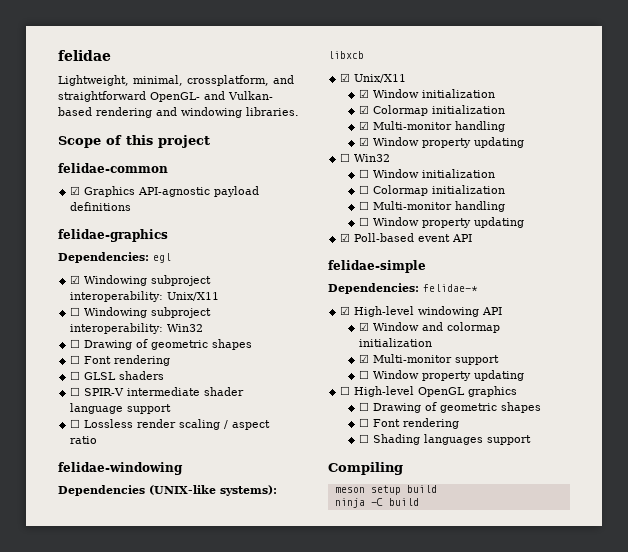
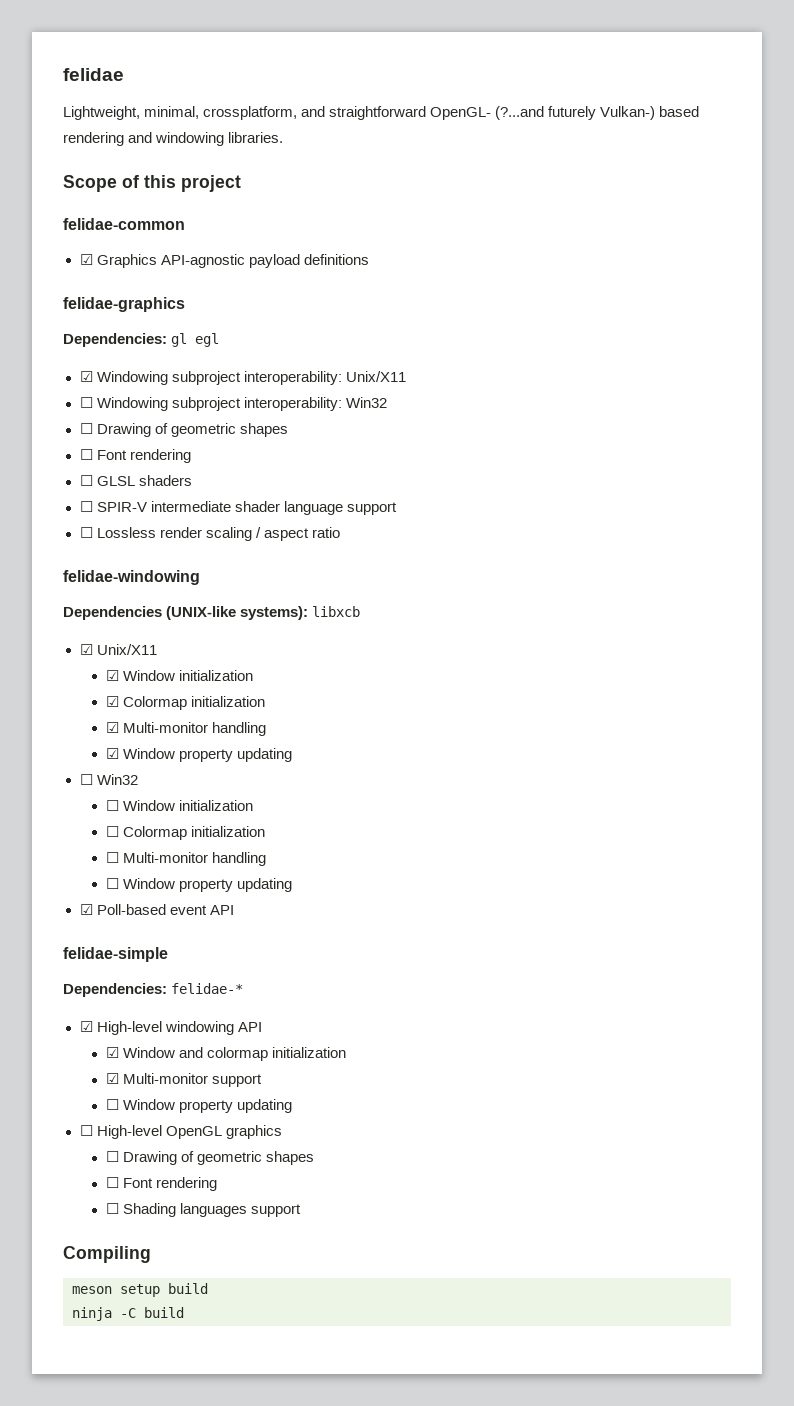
- Lightweight, minimal, crossplatform, and straightforward OpenGL- and Vulkan- based rendering and windowing libraries.
+ Lightweight, minimal, crossplatform, and straightforward OpenGL- (?...and futurely Vulkan-) based rendering and windowing libraries.
- Dependencies: egl
+ Dependencies: gl egl

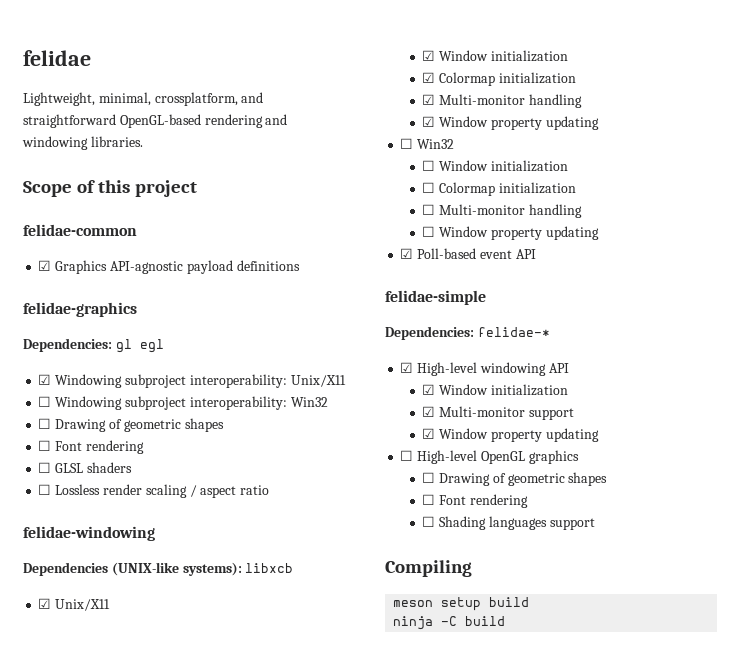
- Lightweight, minimal, crossplatform, and straightforward OpenGL- (?...and futurely Vulkan-) based rendering and windowing libraries.
+ Lightweight, minimal, crossplatform, and straightforward OpenGL-based rendering and windowing libraries.
- ☐ SPIR-V intermediate shader language support
  ☑ High-level windowing API
- ☑ Window and colormap initialization
+ ☑ Window initialization
  ☑ Multi-monitor support
- ☐ Window property updating
+ ☑ Window property updating

